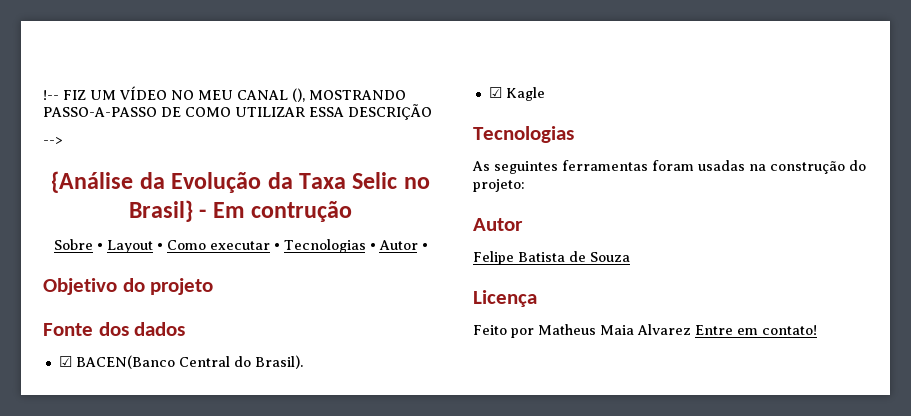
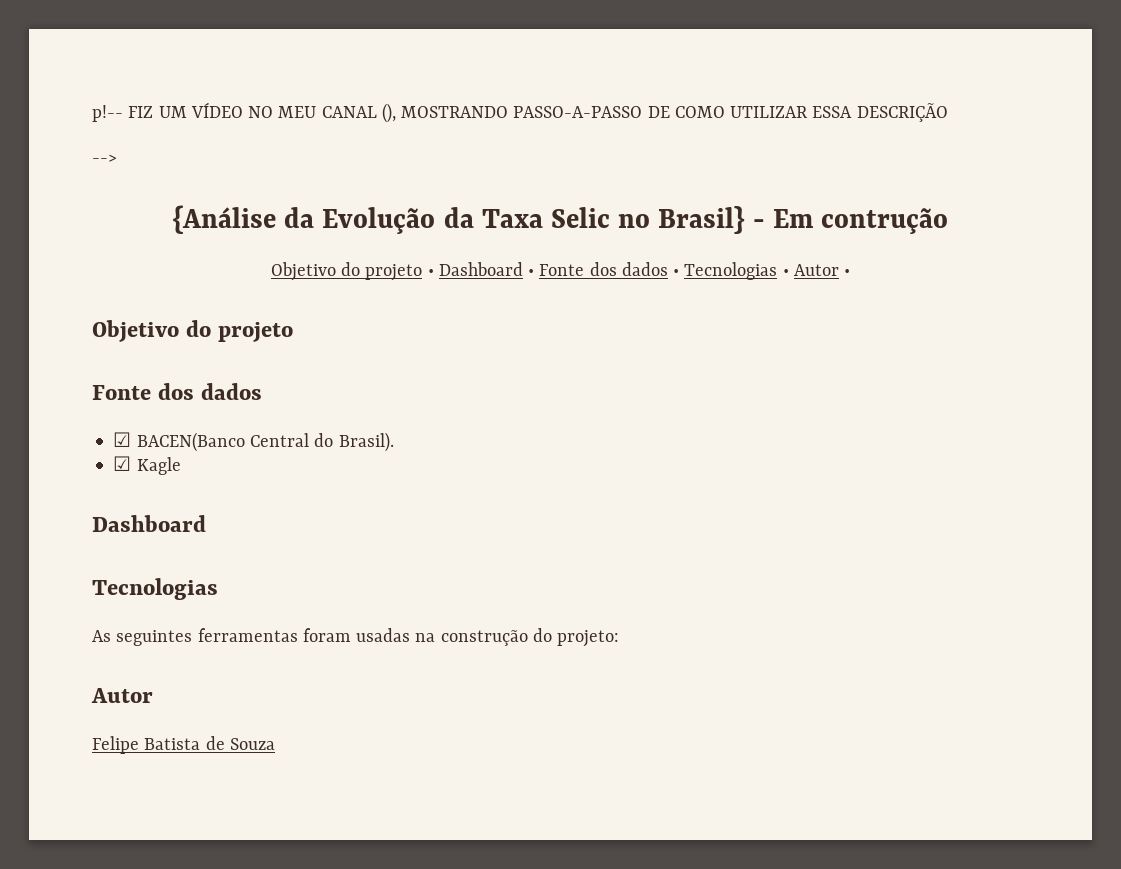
- !-- FIZ UM VÍDEO NO MEU CANAL (), MOSTRANDO PASSO-A-PASSO DE COMO UTILIZAR ESSA DESCRIÇÃO
+ p!-- FIZ UM VÍDEO NO MEU CANAL (), MOSTRANDO PASSO-A-PASSO DE COMO UTILIZAR ESSA DESCRIÇÃO
- Sobre • Layout • Como executar • Tecnologias • Autor •
+ Objetivo do projeto • Dashboard • Fonte dos dados • Tecnologias • Autor •
  ☑ Kagle
+ Dashboard
- Licença
- Feito por Matheus Maia Alvarez Entre em contato!

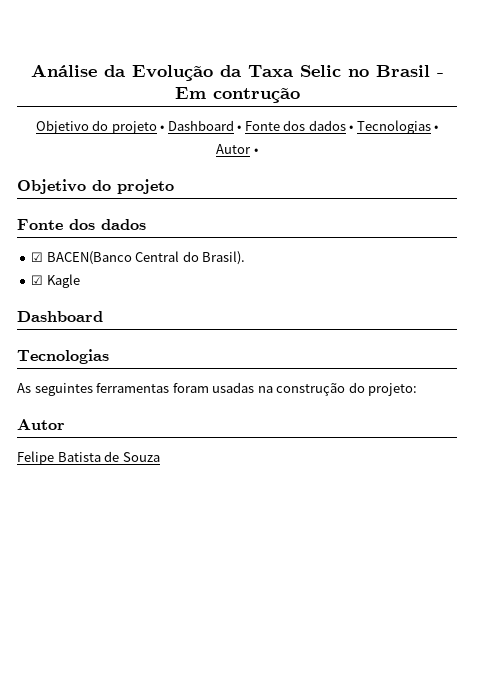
- p!-- FIZ UM VÍDEO NO MEU CANAL (), MOSTRANDO PASSO-A-PASSO DE COMO UTILIZAR ESSA DESCRIÇÃO
- -->
- {Análise da Evolução da Taxa Selic no Brasil} - Em contrução
+ Análise da Evolução da Taxa Selic no Brasil - Em contrução

